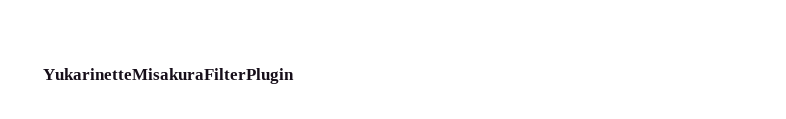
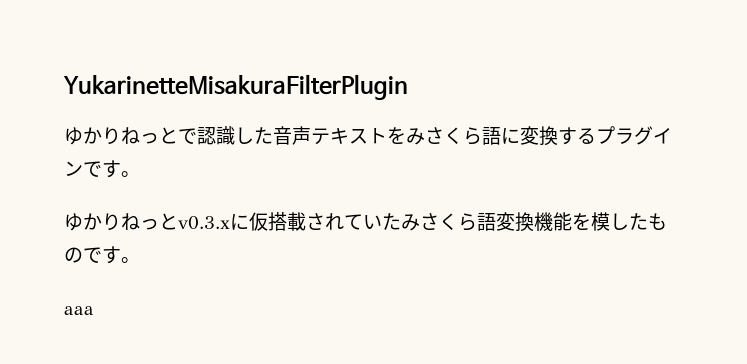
+ ゆかりねっとで認識した音声テキストをみさくら語に変換するプラグインです。
+ ゆかりねっとv0.3.xに仮搭載されていたみさくら語変換機能を模したものです。
+ aaa

